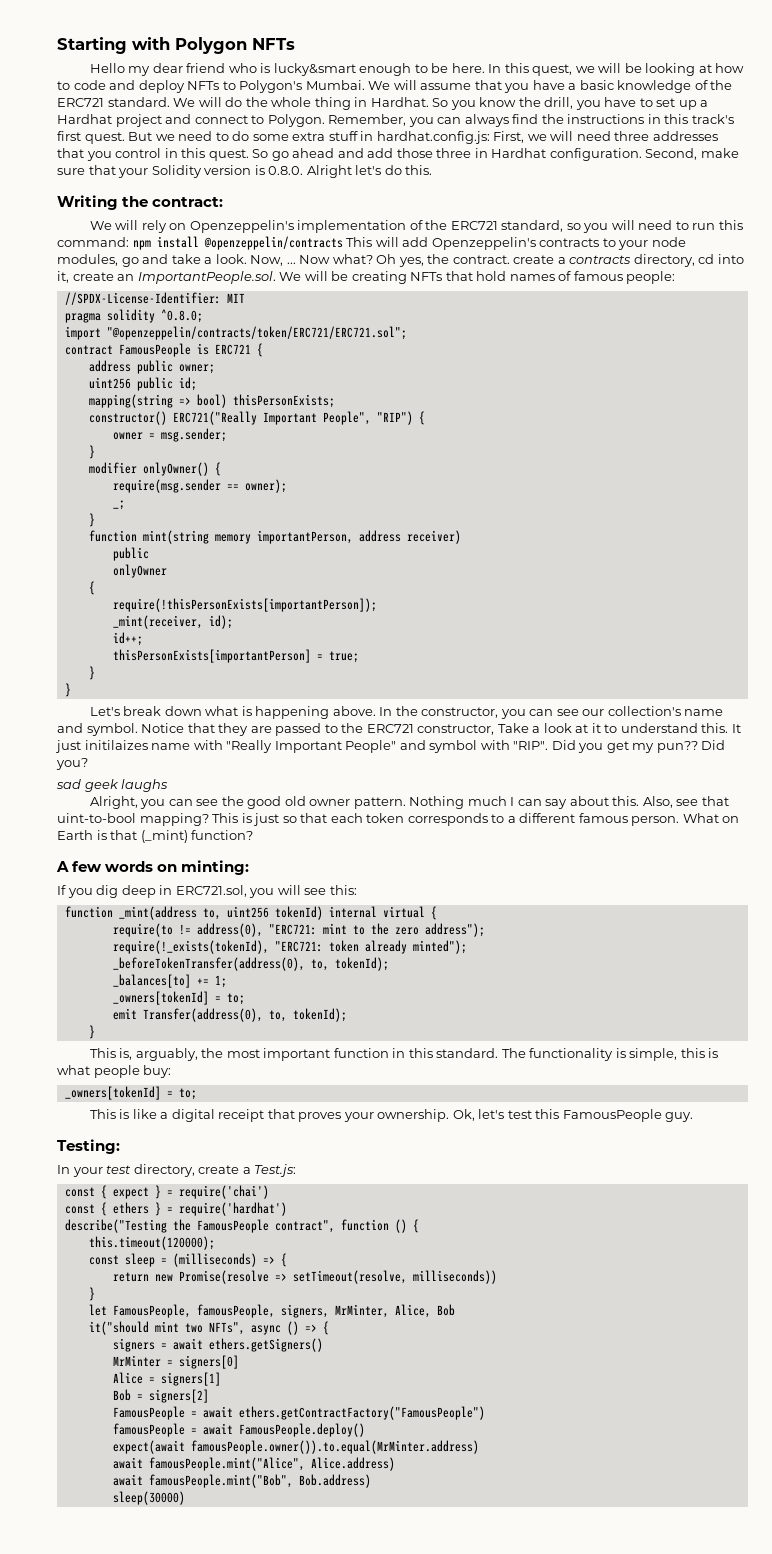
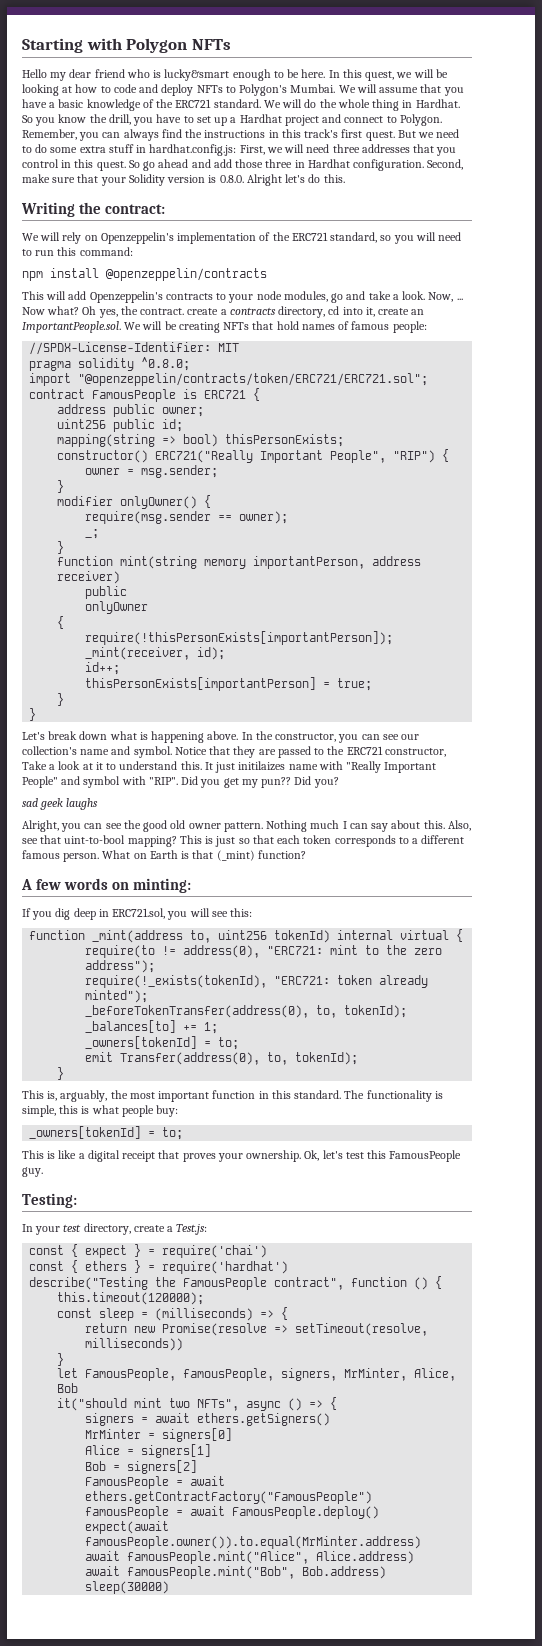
- We will rely on Openzeppelin's implementation of the ERC721 standard, so you will need to run this command: npm install @openzeppelin/contracts This will add Openzeppelin's contracts to your node modules, go and take a look.
+ We will rely on Openzeppelin's implementation of the ERC721 standard, so you will need to run this command:
+ npm install @openzeppelin/contracts
+ This will add Openzeppelin's contracts to your node modules, go and take a look.

